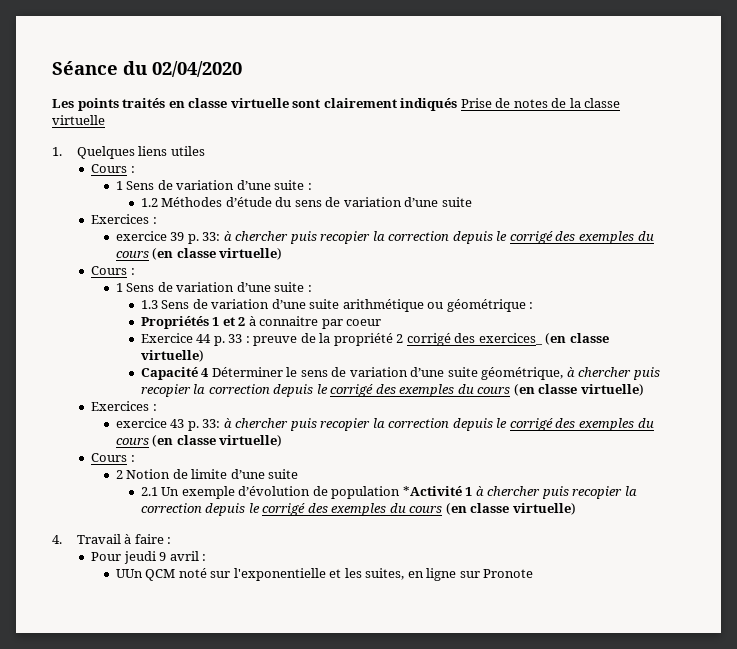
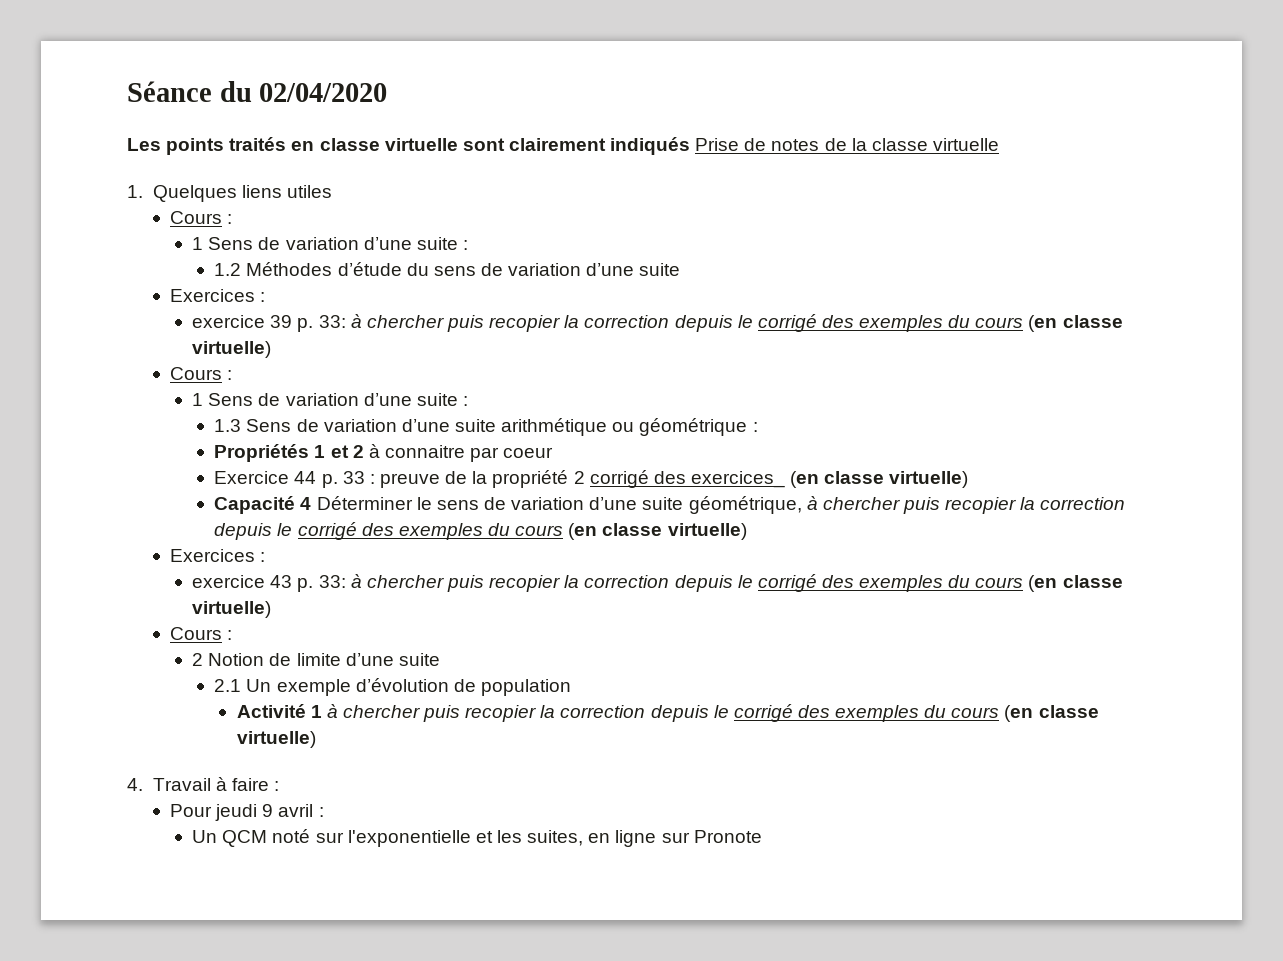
- 2.1 Un exemple d’évolution de population *Activité 1 à chercher puis recopier la correction depuis le corrigé des exemples du cours (en classe virtuelle)
+ 2.1 Un exemple d’évolution de population
+ Activité 1 à chercher puis recopier la correction depuis le corrigé des exemples du cours (en classe virtuelle)
- UUn QCM noté sur l'exponentielle et les suites, en ligne sur Pronote
+ Un QCM noté sur l'exponentielle et les suites, en ligne sur Pronote

